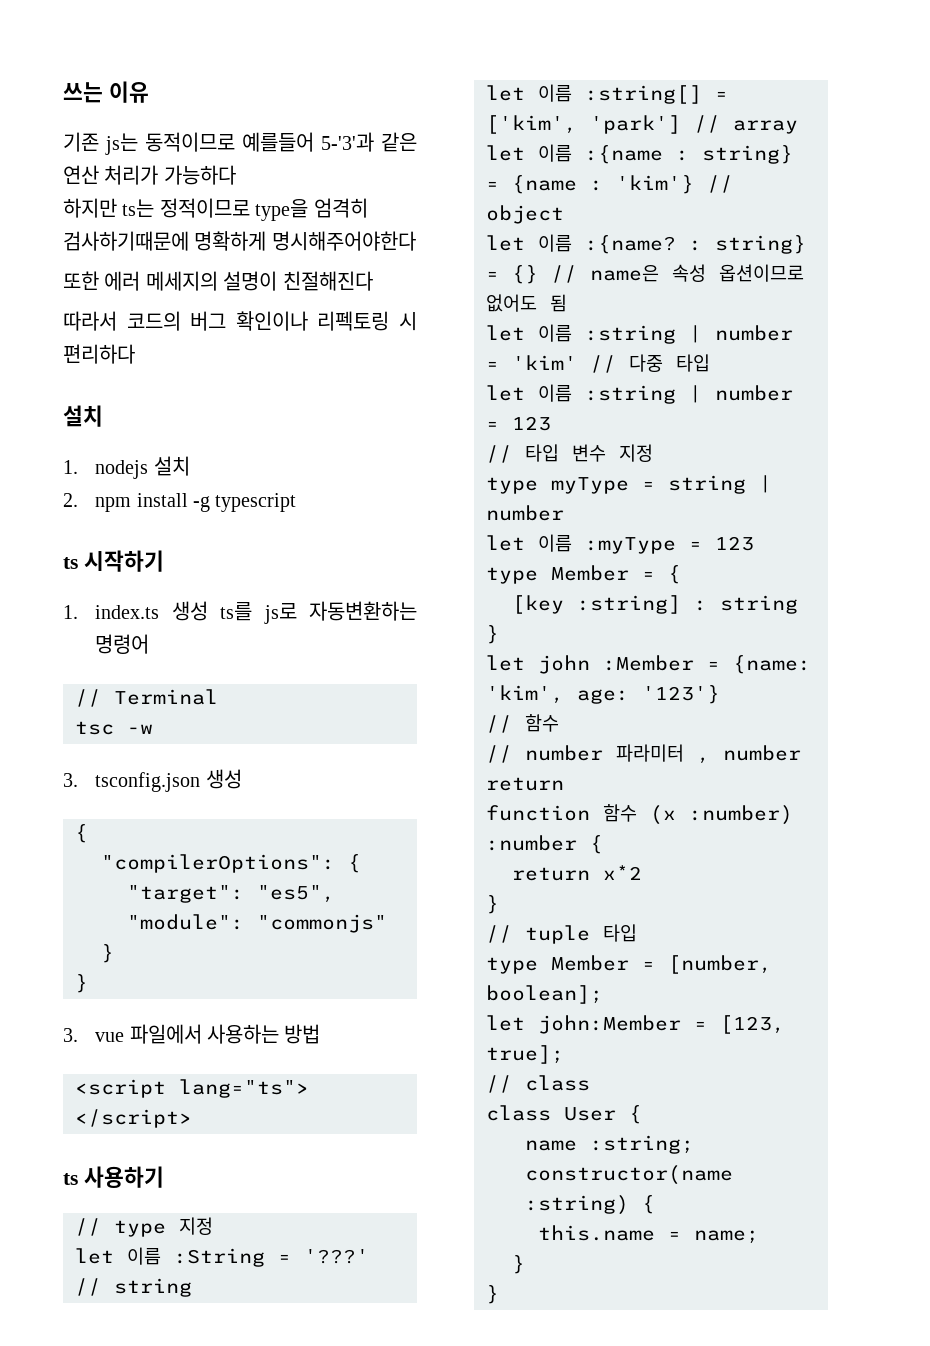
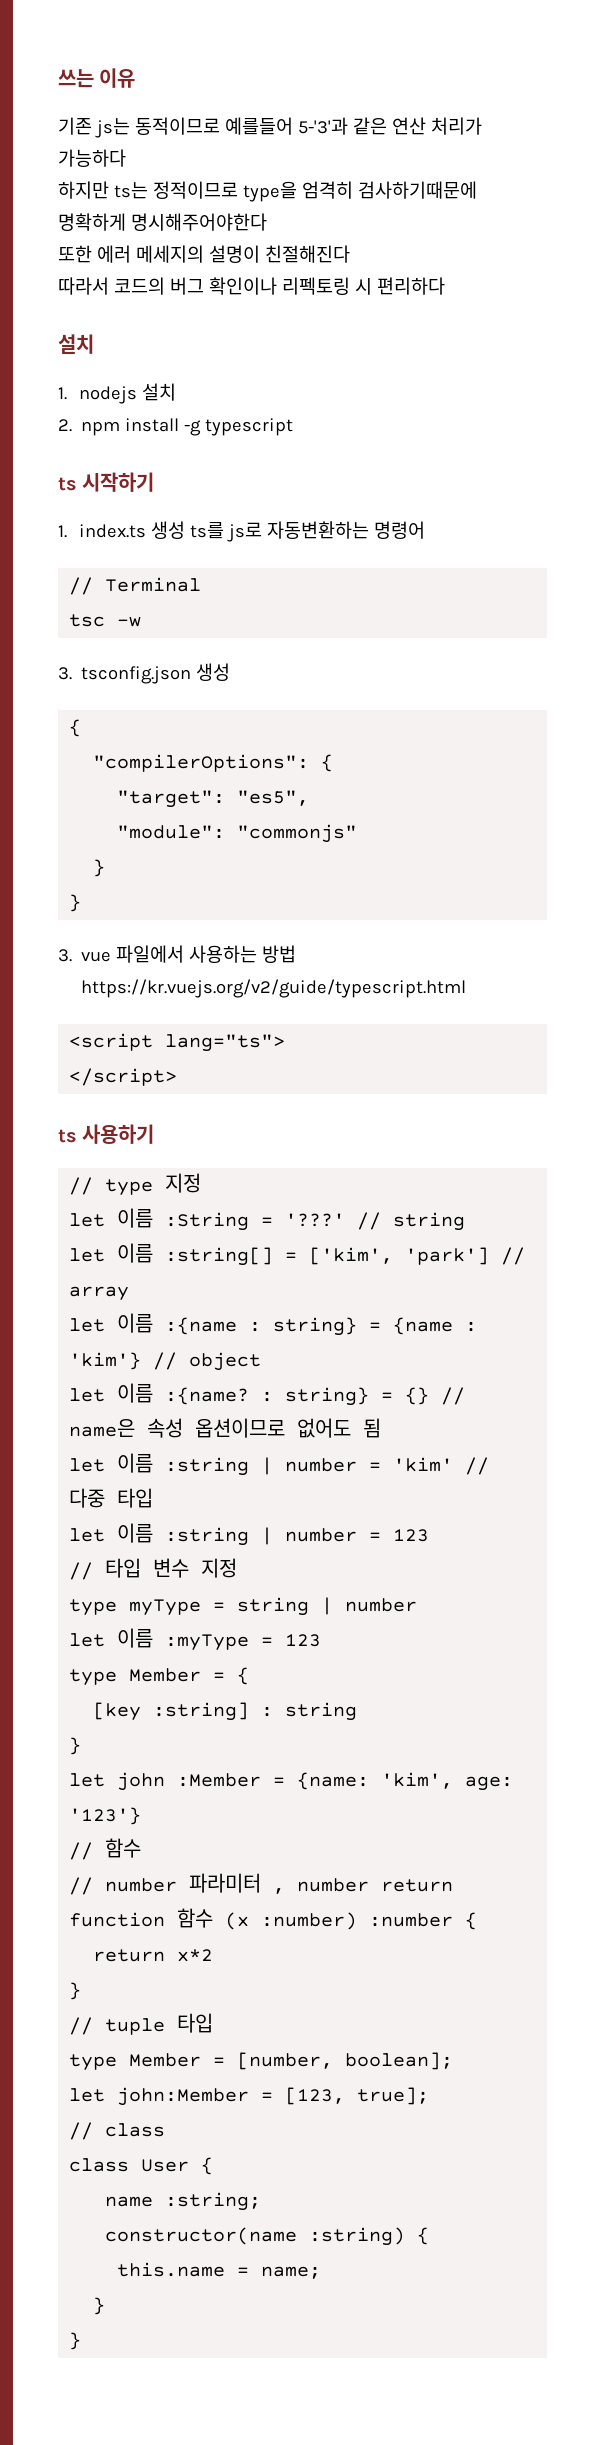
- 3. vue 파일에서 사용하는 방법
+ 3. vue 파일에서 사용하는 방법 https://kr.vuejs.org/v2/guide/typescript.html

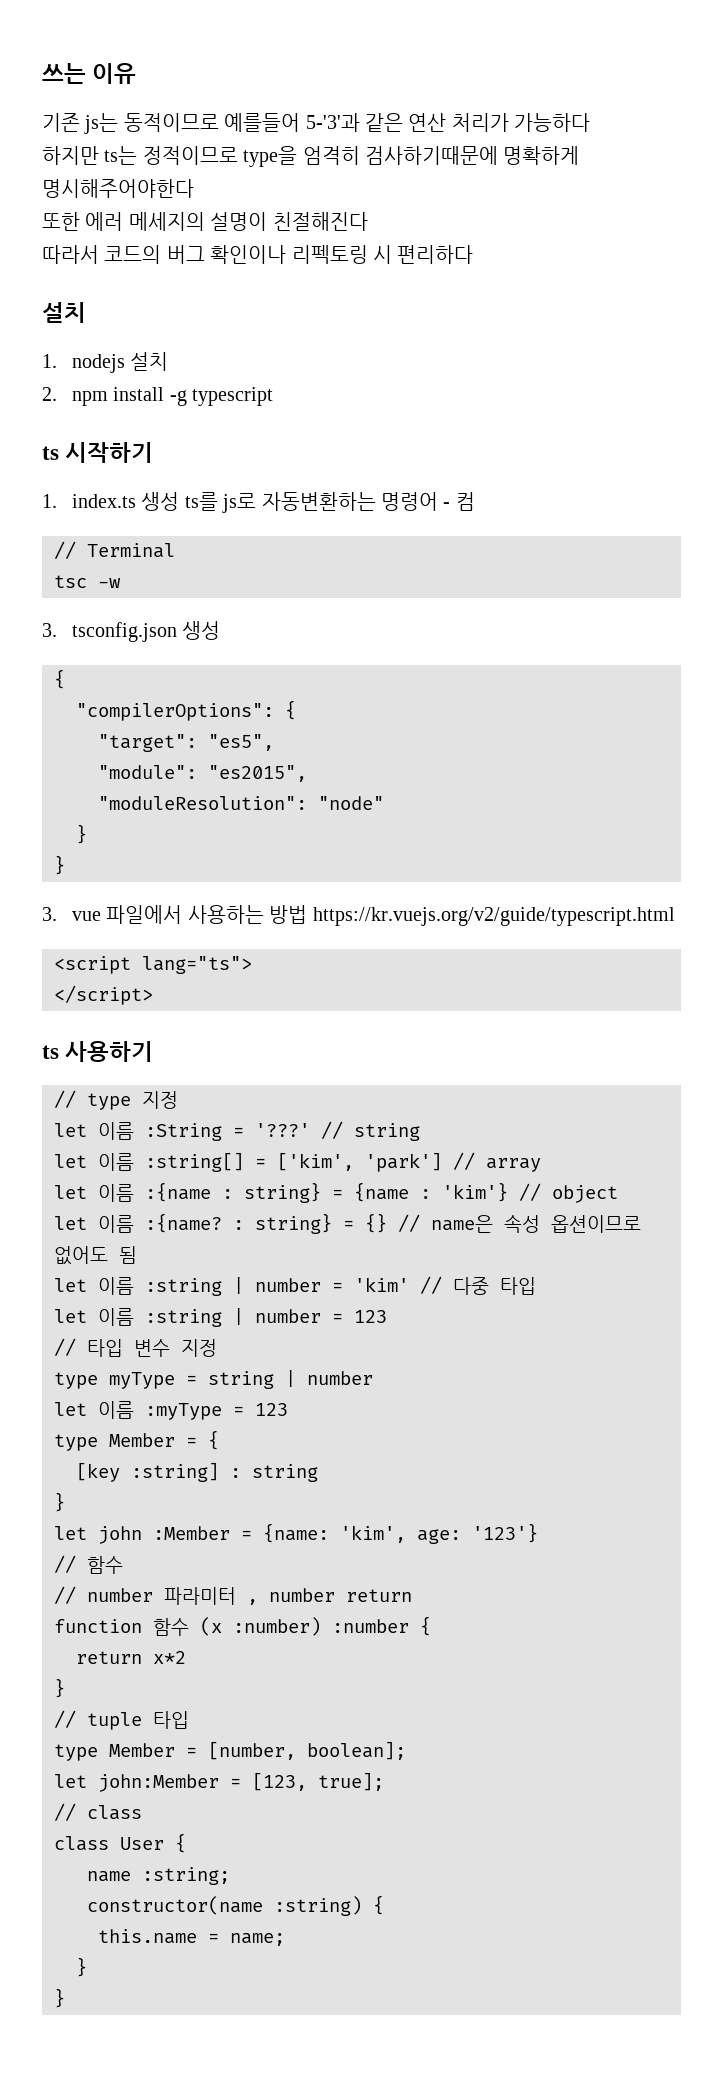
- 1. index.ts 생성 ts를 js로 자동변환하는 명령어
+ 1. index.ts 생성 ts를 js로 자동변환하는 명령어 - 컴
- "module": "commonjs"
+ "module": "es2015",
+ "moduleResolution": "node"

